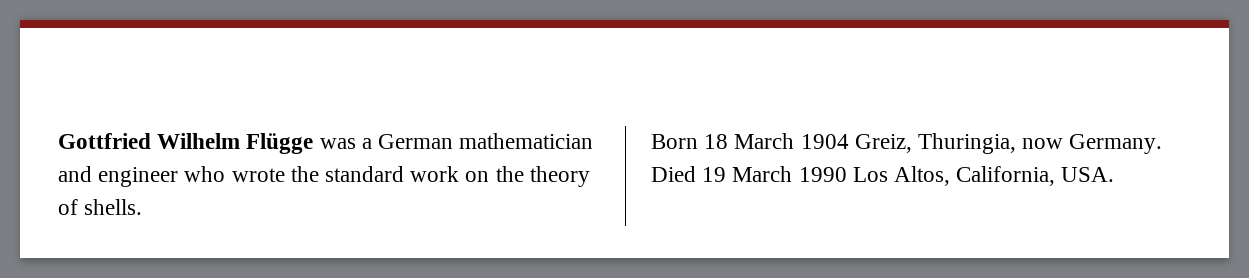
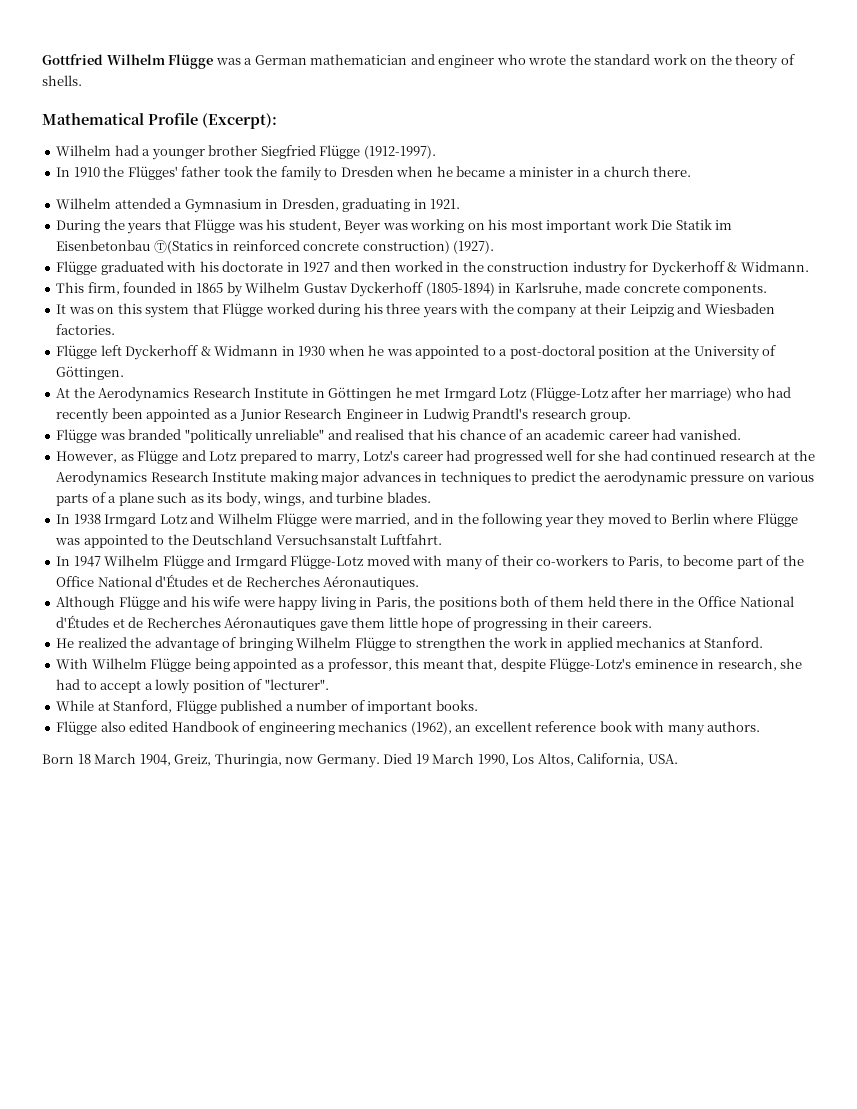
+ Mathematical Profile (Excerpt):
+ Wilhelm had a younger brother Siegfried Flügge (1912-1997).
+ In 1910 the Flügges' father took the family to Dresden when he became a minister in a church there.
+ Wilhelm attended a Gymnasium in Dresden, graduating in 1921.
+ During the years that Flügge was his student, Beyer was working on his most important work Die Statik im Eisenbetonbau Ⓣ(Statics in reinforced concrete construction) (1927).
+ Flügge graduated with his doctorate in 1927 and then worked in the construction industry for Dyckerhoff & Widmann.
+ This firm, founded in 1865 by Wilhelm Gustav Dyckerhoff (1805-1894) in Karlsruhe, made concrete components.
+ It was on this system that Flügge worked during his three years with the company at their Leipzig and Wiesbaden factories.
+ Flügge left Dyckerhoff & Widmann in 1930 when he was appointed to a post-doctoral position at the University of Göttingen.
+ At the Aerodynamics Research Institute in Göttingen he met Irmgard Lotz (Flügge-Lotz after her marriage) who had recently been appointed as a Junior Research Engineer in Ludwig Prandtl's research group.
+ Flügge was branded "politically unreliable" and realised that his chance of an academic career had vanished.
+ However, as Flügge and Lotz prepared to marry, Lotz's career had progressed well for she had continued research at the Aerodynamics Research Institute making major advances in techniques to predict the aerodynamic pressure on various parts of a plane such as its body, wings, and turbine blades.
+ In 1938 Irmgard Lotz and Wilhelm Flügge were married, and in the following year they moved to Berlin where Flügge was appointed to the Deutschland Versuchsanstalt Luftfahrt.
+ In 1947 Wilhelm Flügge and Irmgard Flügge-Lotz moved with many of their co-workers to Paris, to become part of the Office National d'Études et de Recherches Aéronautiques.
+ Although Flügge and his wife were happy living in Paris, the positions both of them held there in the Office National d'Études et de Recherches Aéronautiques gave them little hope of progressing in their careers.
+ He realized the advantage of bringing Wilhelm Flügge to strengthen the work in applied mechanics at Stanford.
+ With Wilhelm Flügge being appointed as a professor, this meant that, despite Flügge-Lotz's eminence in research, she had to accept a lowly position of "lecturer".
+ While at Stanford, Flügge published a number of important books.
+ Flügge also edited Handbook of engineering mechanics (1962), an excellent reference book with many authors.
- Born 18 March 1904 Greiz, Thuringia, now Germany.
+ Born 18 March 1904, Greiz, Thuringia, now Germany.
- Died 19 March 1990 Los Altos, California, USA.
+ Died 19 March 1990, Los Altos, California, USA.

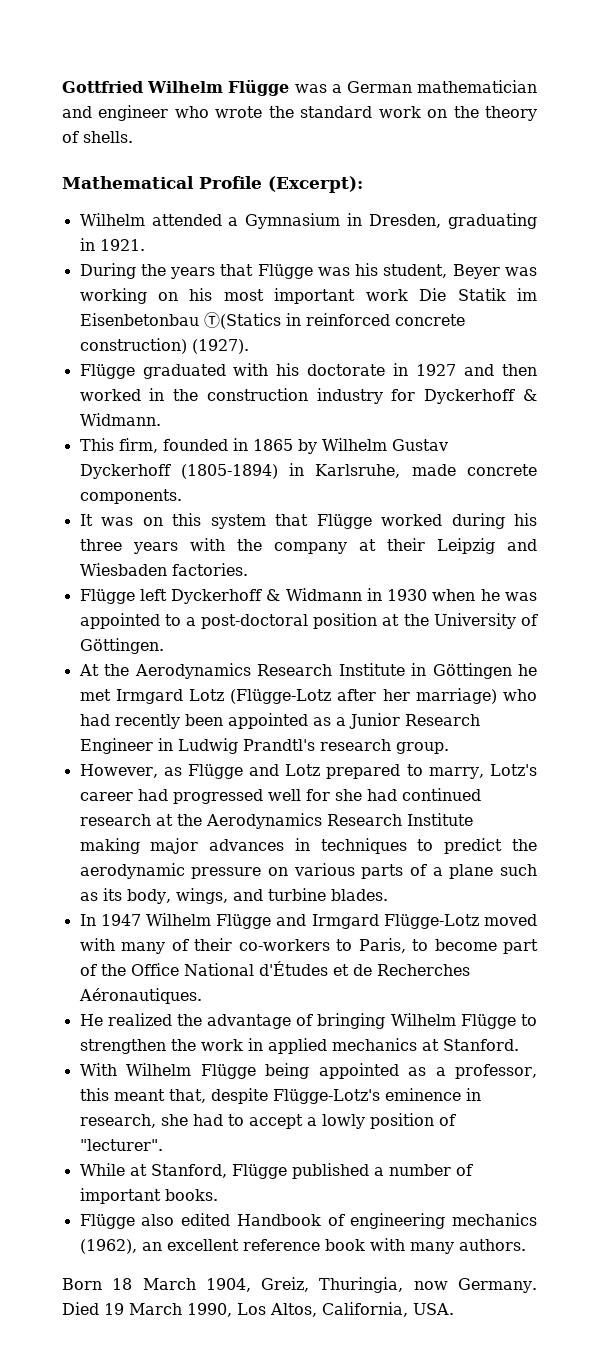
- Wilhelm had a younger brother Siegfried Flügge (1912-1997).
- In 1910 the Flügges' father took the family to Dresden when he became a minister in a church there.
- Flügge was branded "politically unreliable" and realised that his chance of an academic career had vanished.
- In 1938 Irmgard Lotz and Wilhelm Flügge were married, and in the following year they moved to Berlin where Flügge was appointed to the Deutschland Versuchsanstalt Luftfahrt.
- Although Flügge and his wife were happy living in Paris, the positions both of them held there in the Office National d'Études et de Recherches Aéronautiques gave them little hope of progressing in their careers.

